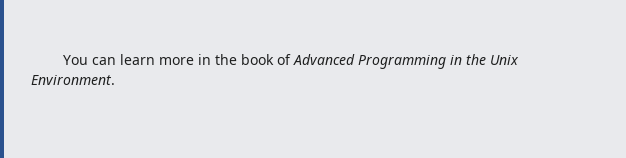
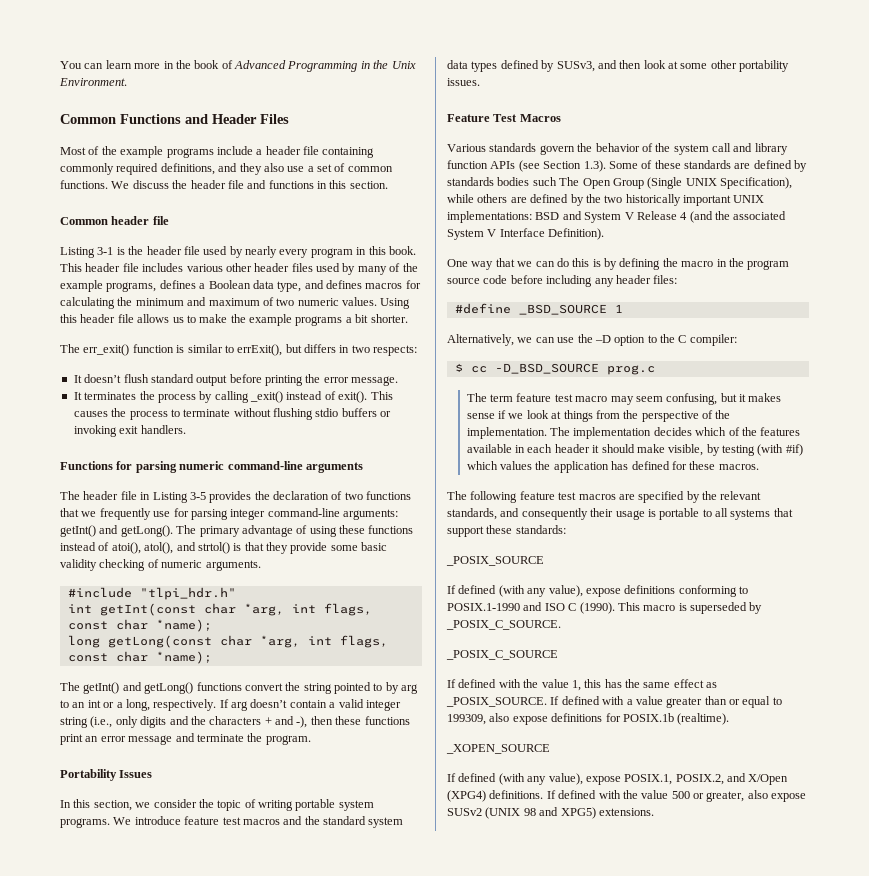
+ Common Functions and Header Files
+ Most of the example programs include a header file containing commonly required definitions, and they also use a set of common functions. We discuss the header file and functions in this section.
+ Common header file
+ Listing 3-1 is the header file used by nearly every program in this book. This header file includes various other header files used by many of the example programs, defines a Boolean data type, and defines macros for calculating the minimum and maximum of two numeric values. Using this header file allows us to make the example programs a bit shorter.
+ The err_exit() function is similar to errExit(), but differs in two respects:
+ It doesn’t flush standard output before printing the error message.
+ It terminates the process by calling _exit() instead of exit(). This causes the process to terminate without flushing stdio buffers or invoking exit handlers.
+ Functions for parsing numeric command-line arguments
+ The header file in Listing 3-5 provides the declaration of two functions that we frequently use for parsing integer command-line arguments: getInt() and getLong(). The primary advantage of using these functions instead of atoi(), atol(), and strtol() is that they provide some basic validity checking of numeric arguments.
+ #include "tlpi_hdr.h"
+ int getInt(const char *arg, int flags, const char *name);
+ long getLong(const char *arg, int flags, const char *name);
+ The getInt() and getLong() functions convert the string pointed to by arg to an int or a long, respectively. If arg doesn’t contain a valid integer string (i.e., only digits and the characters + and -), then these functions print an error message and terminate the program.
+ Portability Issues
+ In this section, we consider the topic of writing portable system programs. We introduce feature test macros and the standard system data types defined by SUSv3, and then look at some other portability issues.
+ Feature Test Macros
+ Various standards govern the behavior of the system call and library function APIs (see Section 1.3). Some of these standards are defined by standards bodies such The Open Group (Single UNIX Specification), while others are defined by the two historically important UNIX implementations: BSD and System V Release 4 (and the associated System V Interface Definition).
+ One way that we can do this is by defining the macro in the program source code before including any header files:
+ #define _BSD_SOURCE 1
+ Alternatively, we can use the –D option to the C compiler:
+ $ cc -D_BSD_SOURCE prog.c
+ The term feature test macro may seem confusing, but it makes sense if we look at things from the perspective of the implementation. The implementation decides which of the features available in each header it should make visible, by testing (with #if) which values the application has defined for these macros.
+ The following feature test macros are specified by the relevant standards, and consequently their usage is portable to all systems that support these standards:
+ _POSIX_SOURCE
+ If defined (with any value), expose definitions conforming to POSIX.1-1990 and ISO C (1990). This macro is superseded by _POSIX_C_SOURCE.
+ _POSIX_C_SOURCE
+ If defined with the value 1, this has the same effect as _POSIX_SOURCE. If defined with a value greater than or equal to 199309, also expose definitions for POSIX.1b (realtime).
+ _XOPEN_SOURCE
+ If defined (with any value), expose POSIX.1, POSIX.2, and X/Open (XPG4) definitions. If defined with the value 500 or greater, also expose SUSv2 (UNIX 98 and XPG5) extensions.

